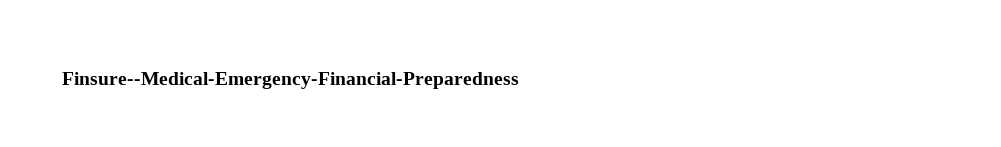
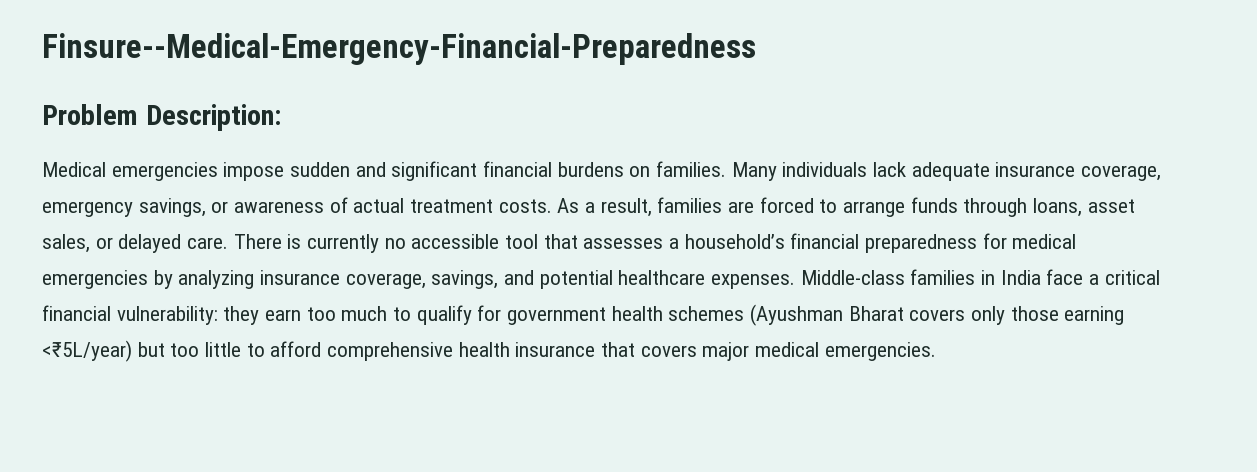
+ Problem Description:
+ Medical emergencies impose sudden and significant financial burdens on families. Many individuals lack adequate insurance coverage, emergency savings, or awareness of actual treatment costs. As a result, families are forced to arrange funds through loans, asset sales, or delayed care. There is currently no accessible tool that assesses a household’s financial preparedness for medical emergencies by analyzing insurance coverage, savings, and potential healthcare expenses. Middle-class families in India face a critical financial vulnerability: they earn too much to qualify for government health schemes (Ayushman Bharat covers only those earning <₹5L/year) but too little to afford comprehensive health insurance that covers major medical emergencies.

